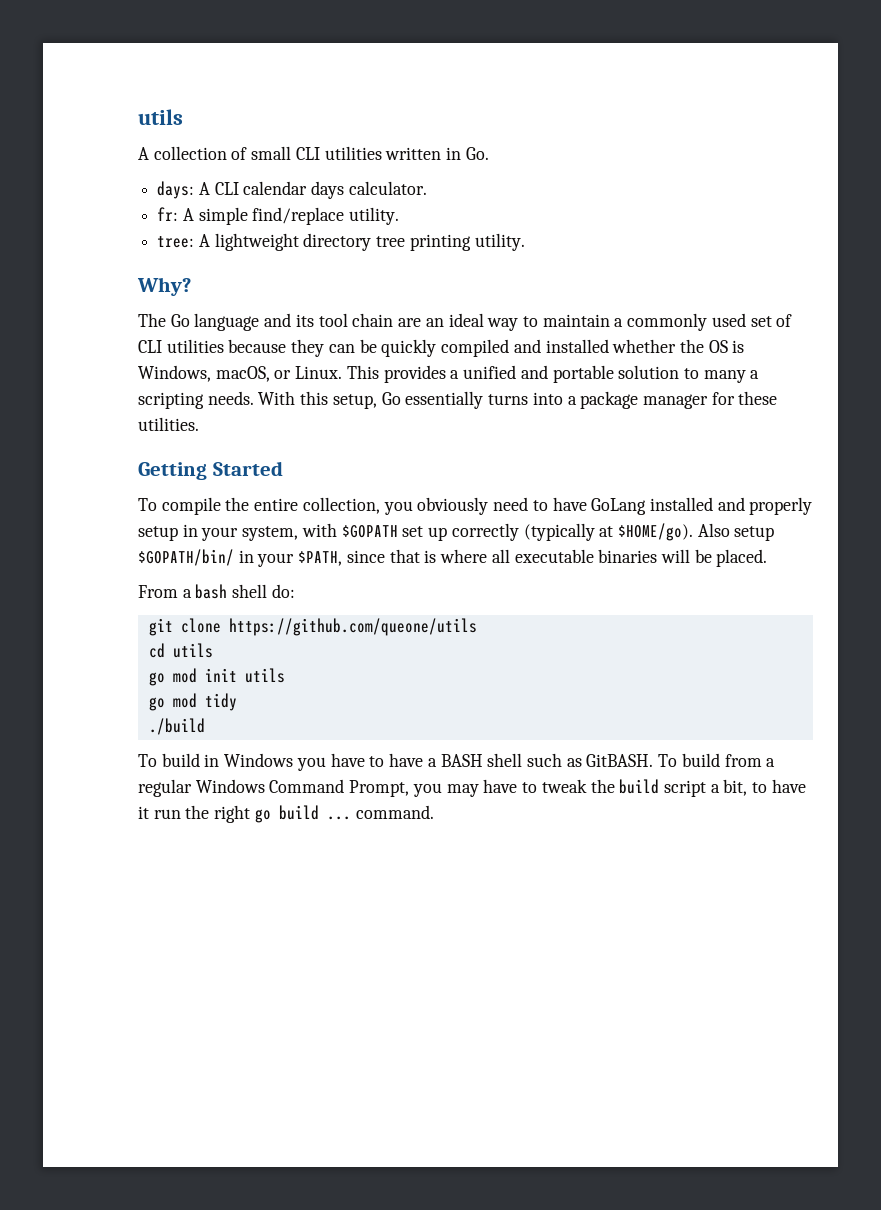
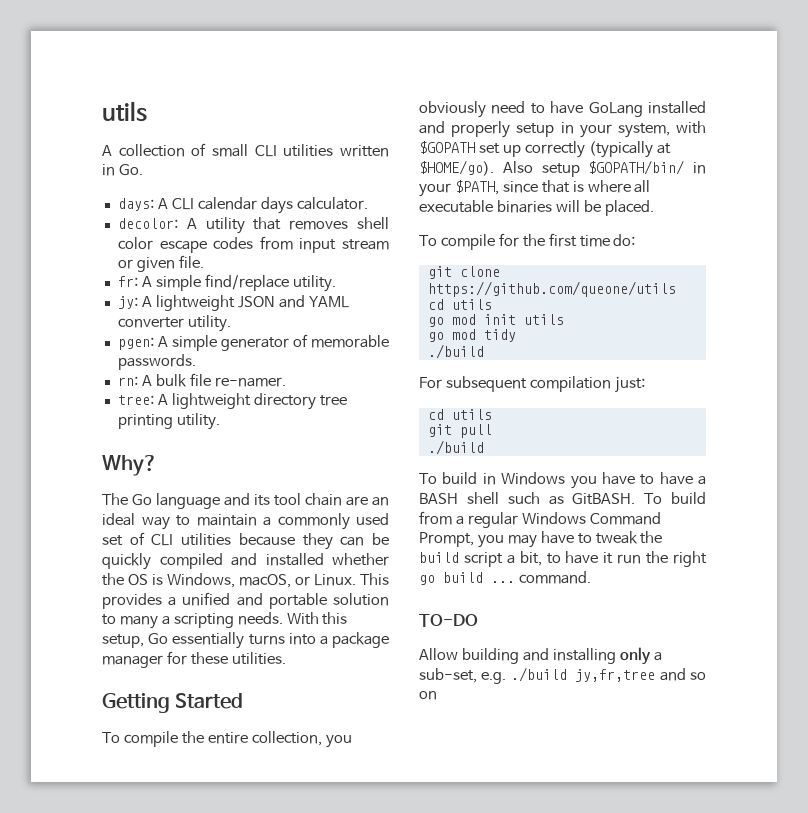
+ decolor: A utility that removes shell color escape codes from input stream or given file.
+ jy: A lightweight JSON and YAML converter utility.
+ pgen: A simple generator of memorable passwords.
+ rn: A bulk file re-namer.
- From a bash shell do:
+ To compile for the first time do:
+ For subsequent compilation just:
+ cd utils
+ git pull
+ ./build
+ TO-DO
+ Allow building and installing only a sub-set, e.g. ./build jy,fr,tree and so on

